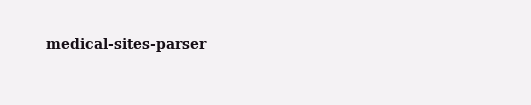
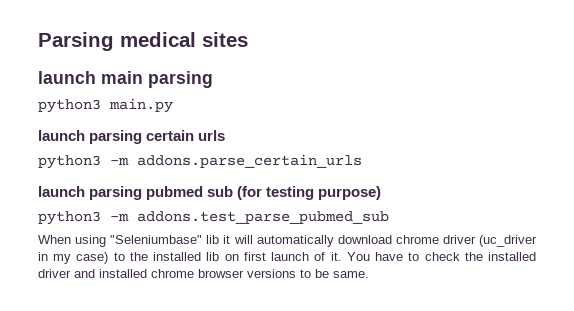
- medical-sites-parser
+ Parsing medical sites
+ launch main parsing
+ python3 main.py
+ launch parsing certain urls
+ python3 -m addons.parse_certain_urls
+ launch parsing pubmed sub (for testing purpose)
+ python3 -m addons.test_parse_pubmed_sub
+ When using "Seleniumbase" lib it will automatically download chrome driver (uc_driver in my case) to the installed lib on first launch of it. You have to check the installed driver and installed chrome browser versions to be same.

